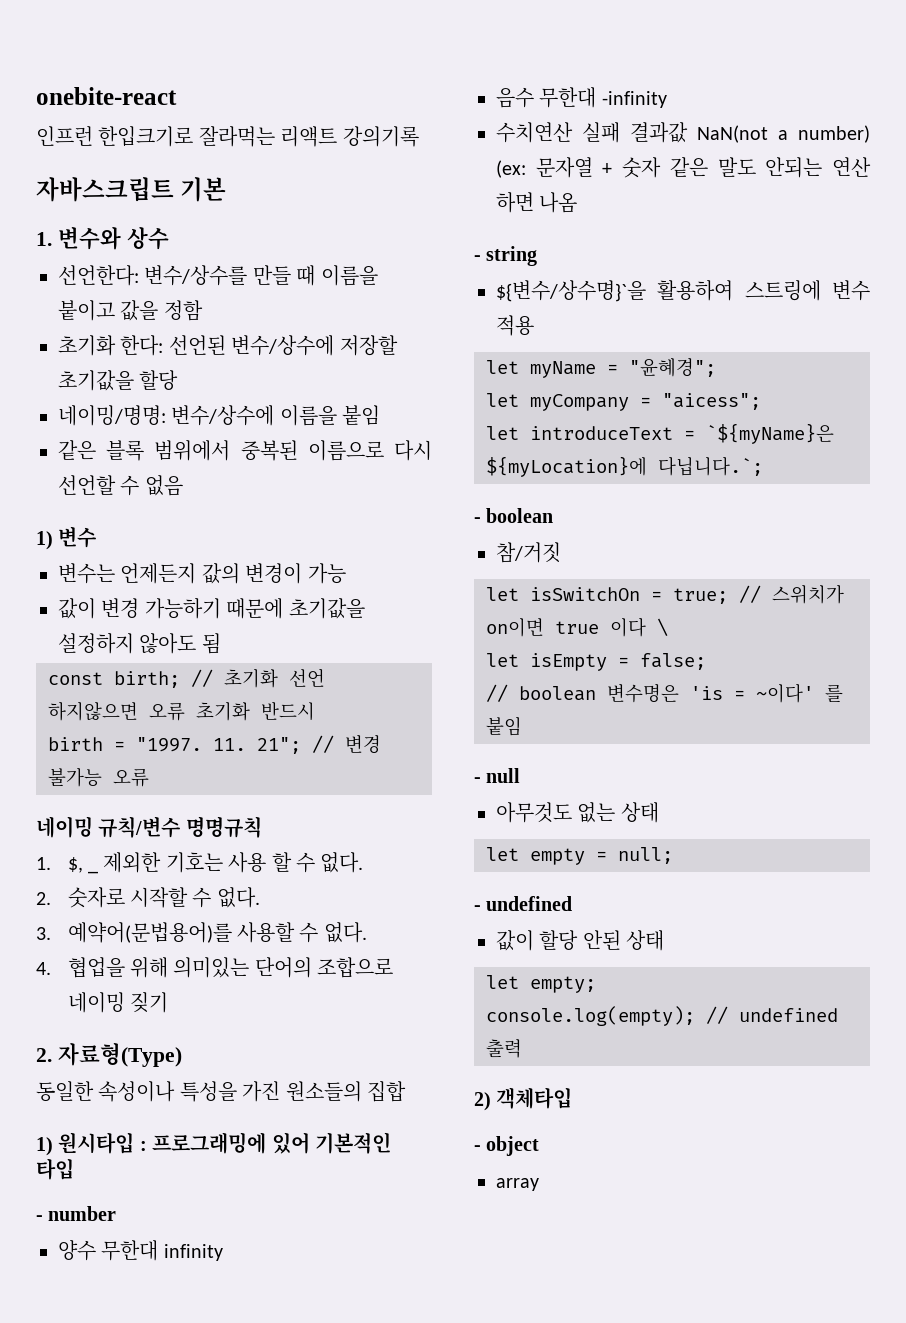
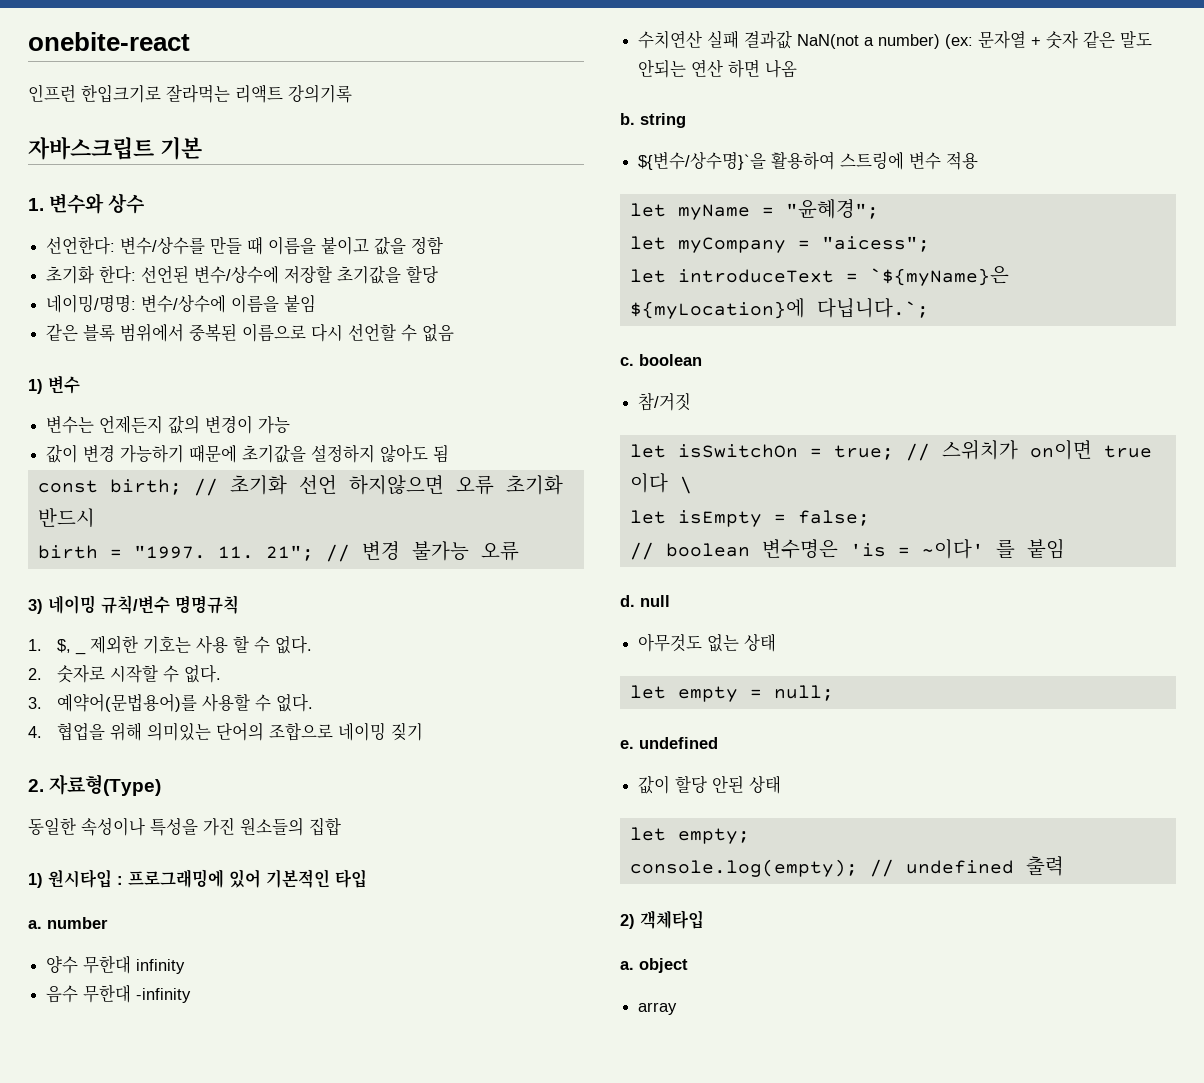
- 네이밍 규칙/변수 명명규칙
+ 3) 네이밍 규칙/변수 명명규칙
- - number
+ a. number
- - string
+ b. string
- - boolean
+ c. boolean
- - null
+ d. null
- - undefined
+ e. undefined
- - object
+ a. object

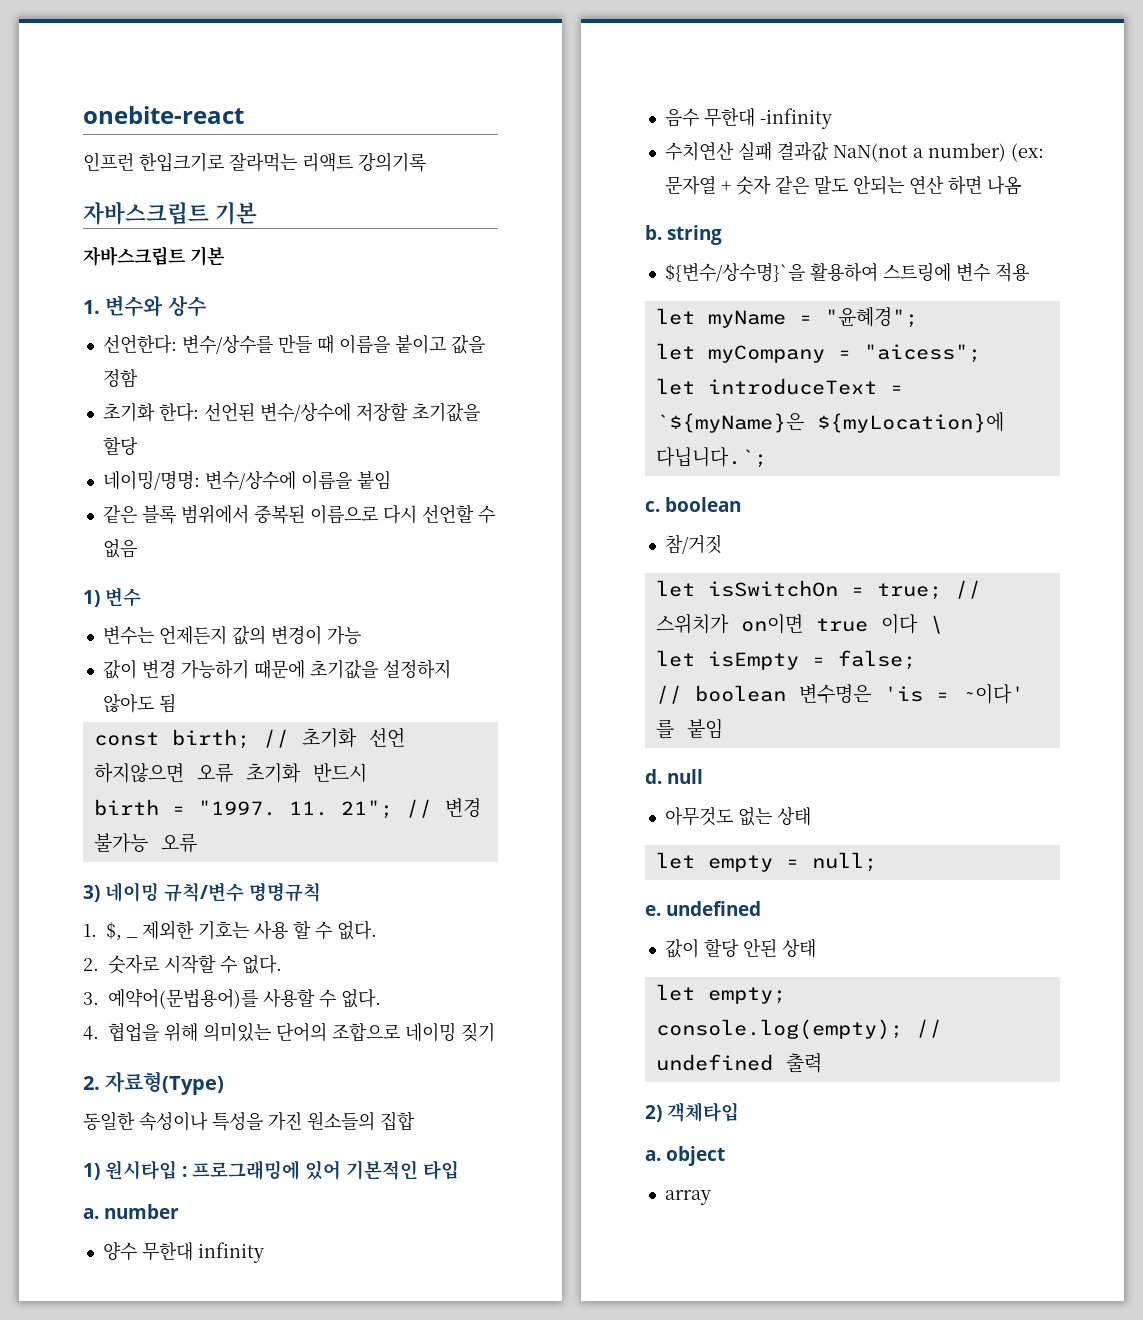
  인프런 한입크기로 잘라먹는 리액트 강의기록
+ 자바스크립트 기본

